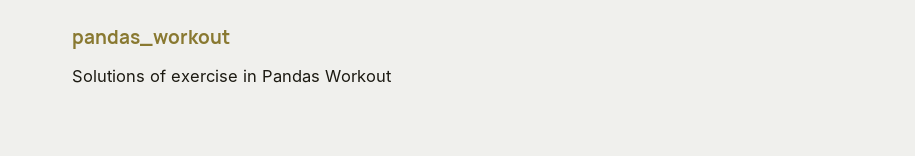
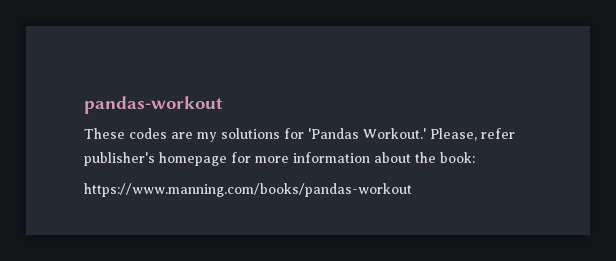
- pandas_workout
- Solutions of exercise in Pandas Workout
+ pandas-workout
+ These codes are my solutions for 'Pandas Workout.' Please, refer publisher's homepage for more information about the book:
+ https://www.manning.com/books/pandas-workout

